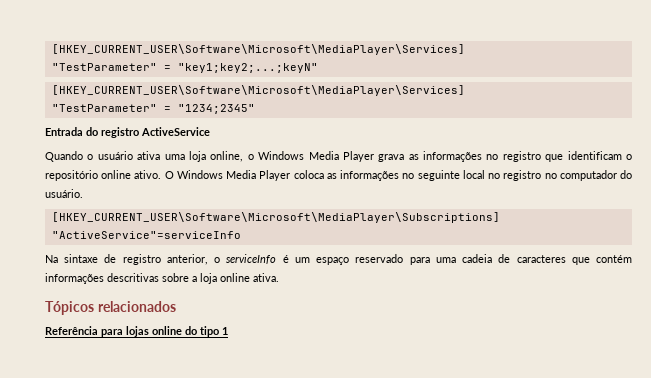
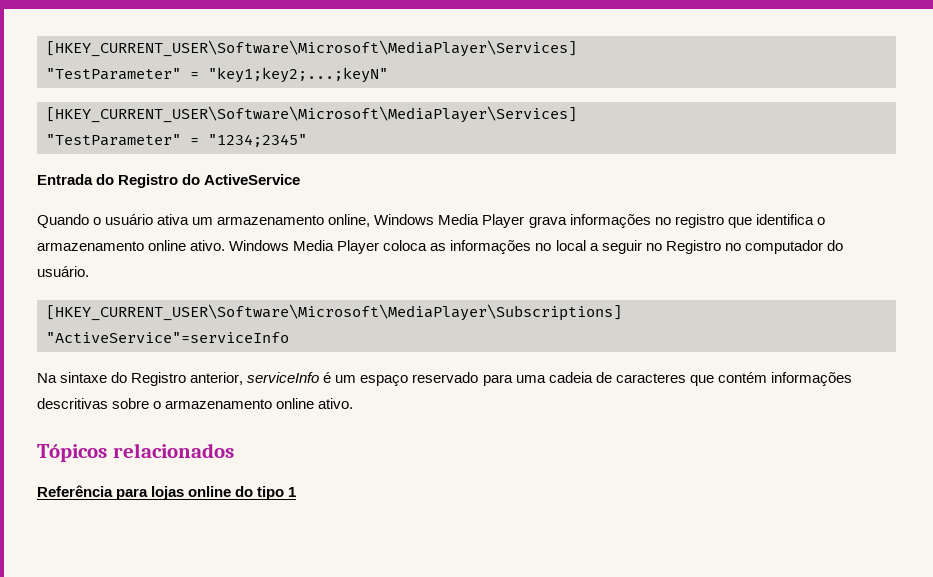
- Entrada do registro ActiveService
+ Entrada do Registro do ActiveService
- Quando o usuário ativa uma loja online, o Windows Media Player grava as informações no registro que identificam o repositório online ativo. O Windows Media Player coloca as informações no seguinte local no registro no computador do usuário.
+ Quando o usuário ativa um armazenamento online, Windows Media Player grava informações no registro que identifica o armazenamento online ativo. Windows Media Player coloca as informações no local a seguir no Registro no computador do usuário.
- Na sintaxe de registro anterior, o serviceInfo é um espaço reservado para uma cadeia de caracteres que contém informações descritivas sobre a loja online ativa.
+ Na sintaxe do Registro anterior, serviceInfo é um espaço reservado para uma cadeia de caracteres que contém informações descritivas sobre o armazenamento online ativo.

